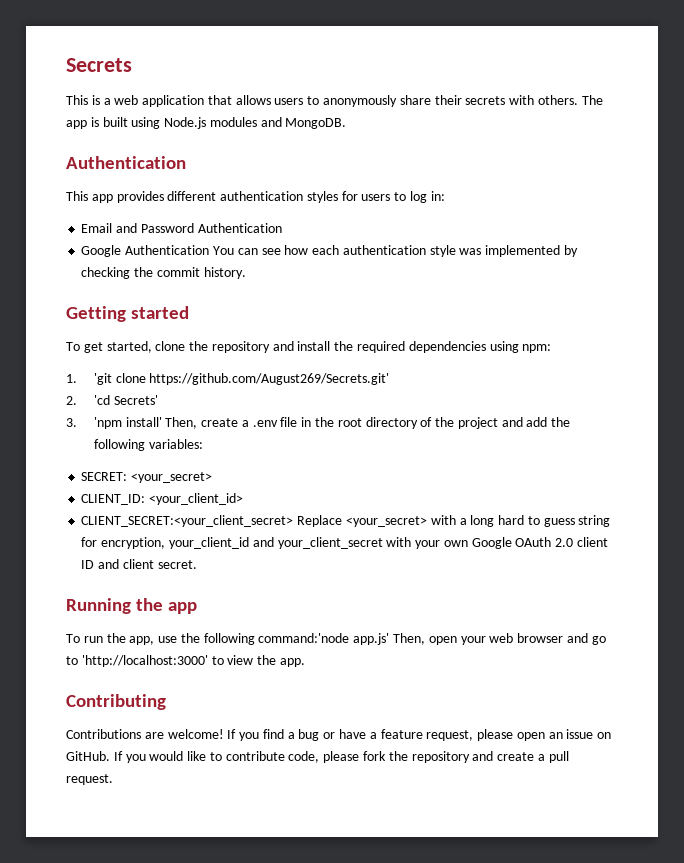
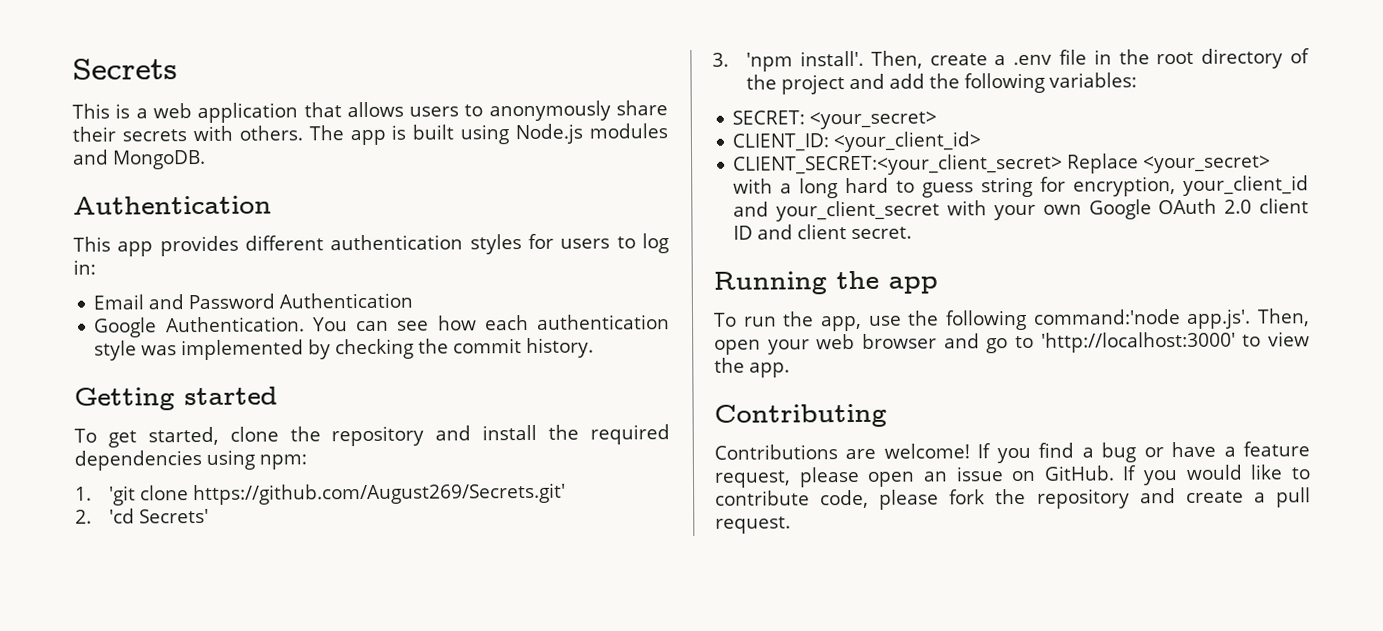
- Google Authentication You can see how each authentication style was implemented by checking the commit history.
+ Google Authentication. You can see how each authentication style was implemented by checking the commit history.
- 3. 'npm install' Then, create a .env file in the root directory of the project and add the following variables:
+ 3. 'npm install'. Then, create a .env file in the root directory of the project and add the following variables:
- To run the app, use the following command:'node app.js' Then, open your web browser and go to 'http://localhost:3000' to view the app.
+ To run the app, use the following command:'node app.js'. Then, open your web browser and go to 'http://localhost:3000' to view the app.

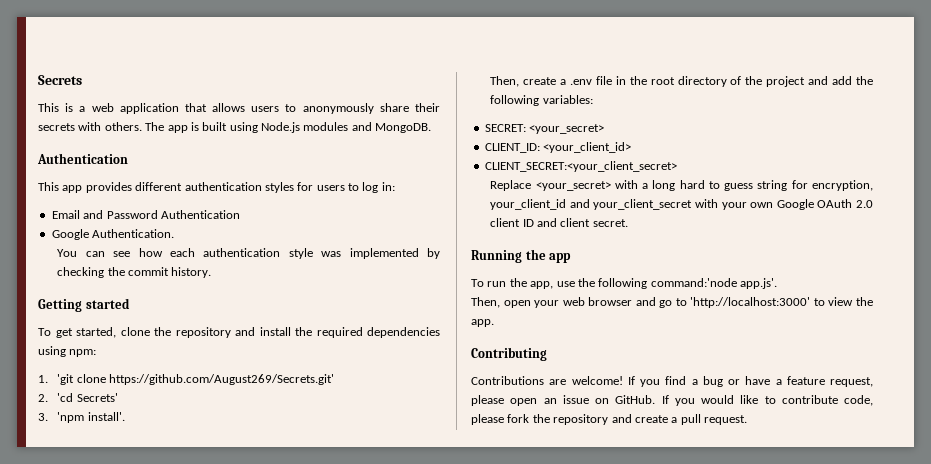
- Google Authentication. You can see how each authentication style was implemented by checking the commit history.
+ Google Authentication.
+ You can see how each authentication style was implemented by checking the commit history.
- 3. 'npm install'. Then, create a .env file in the root directory of the project and add the following variables:
+ 3. 'npm install'.
+ Then, create a .env file in the root directory of the project and add the following variables:
- CLIENT_SECRET:<your_client_secret> Replace <your_secret> with a long hard to guess string for encryption, your_client_id and your_client_secret with your own Google OAuth 2.0 client ID and client secret.
+ CLIENT_SECRET:<your_client_secret>
+ Replace <your_secret> with a long hard to guess string for encryption, your_client_id and your_client_secret with your own Google OAuth 2.0 client ID and client secret.
- To run the app, use the following command:'node app.js'. Then, open your web browser and go to 'http://localhost:3000' to view the app.
+ To run the app, use the following command:'node app.js'.
+ Then, open your web browser and go to 'http://localhost:3000' to view the app.

